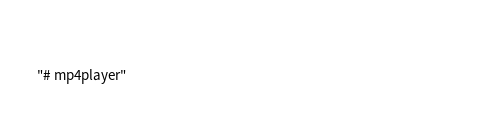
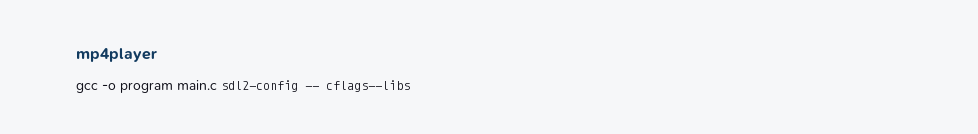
- "# mp4player"
+ mp4player
+ gcc -o program main.c sdl2-config -- cflags--libs

